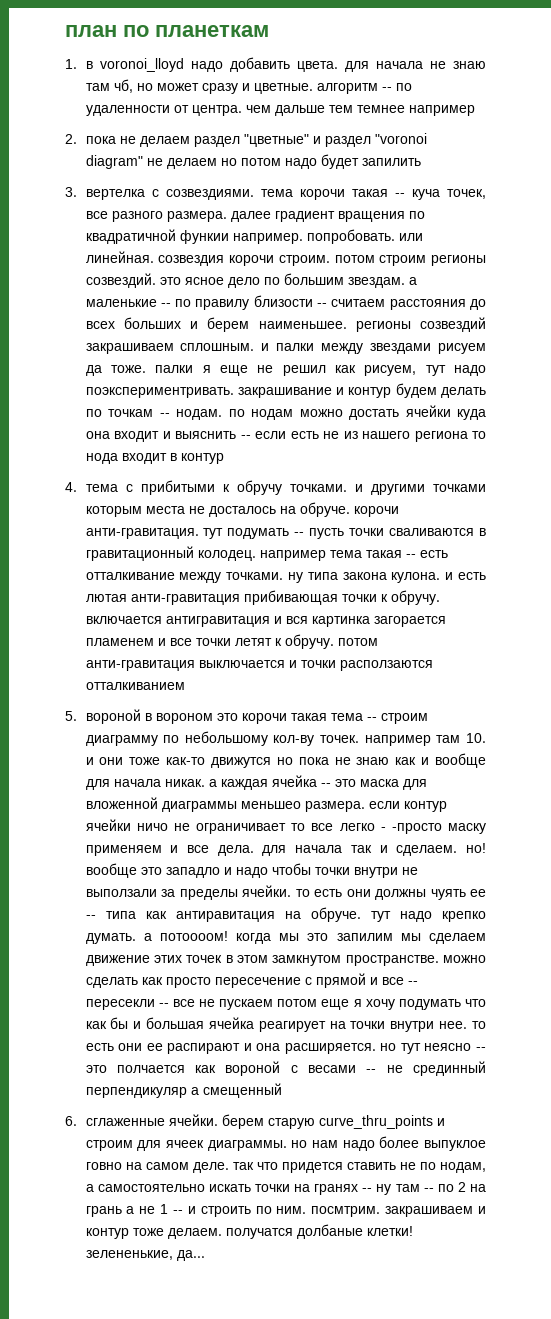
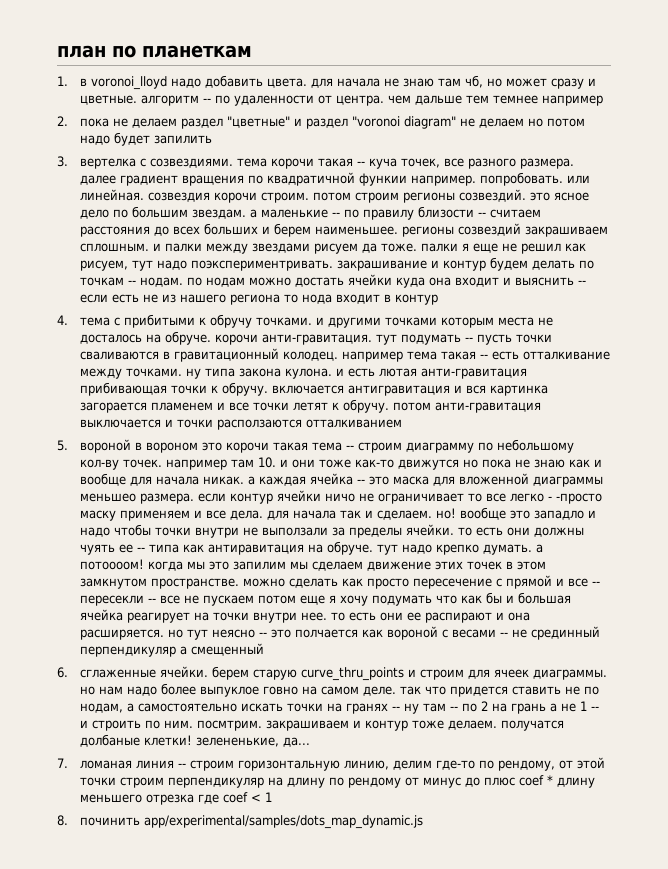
+ 7. ломаная линия -- строим горизонтальную линию, делим где-то по рендому, от этой точки строим перпендикуляр на длину по рендому от минус до плюс coef * длину меньшего отрезка где coef < 1
+ 8. починить app/experimental/samples/dots_map_dynamic.js

